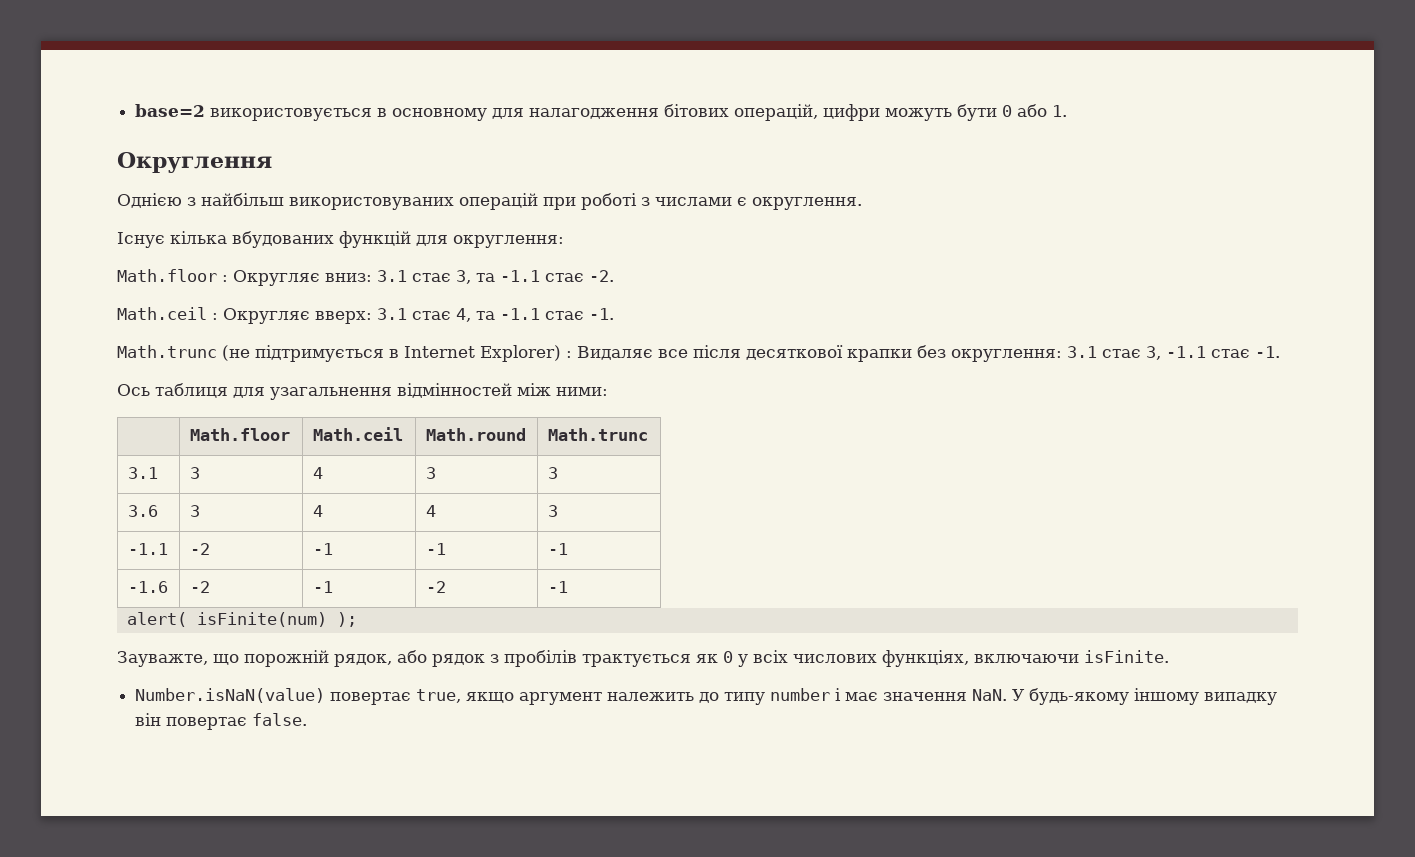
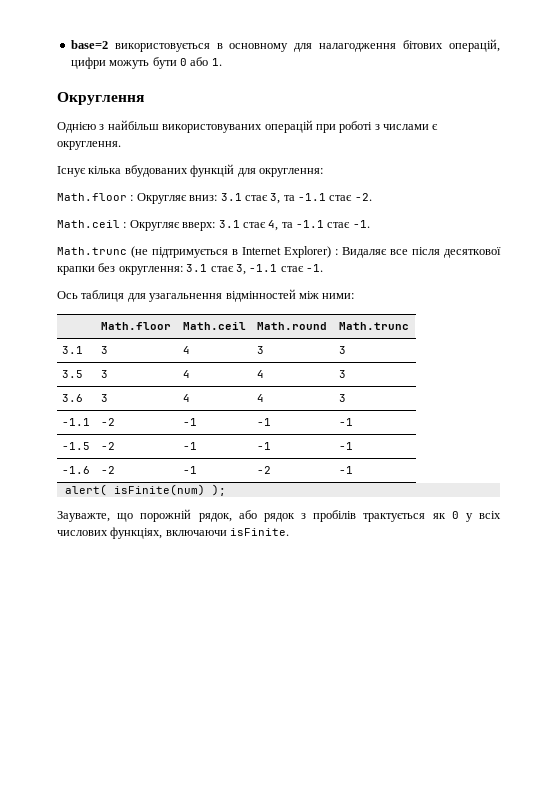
+ 3.5 | 3 | 4 | 4 | 3
+ -1.5 | -2 | -1 | -1 | -1
- Number.isNaN(value) повертає true, якщо аргумент належить до типу number і має значення NaN. У будь-якому іншому випадку він повертає false.

